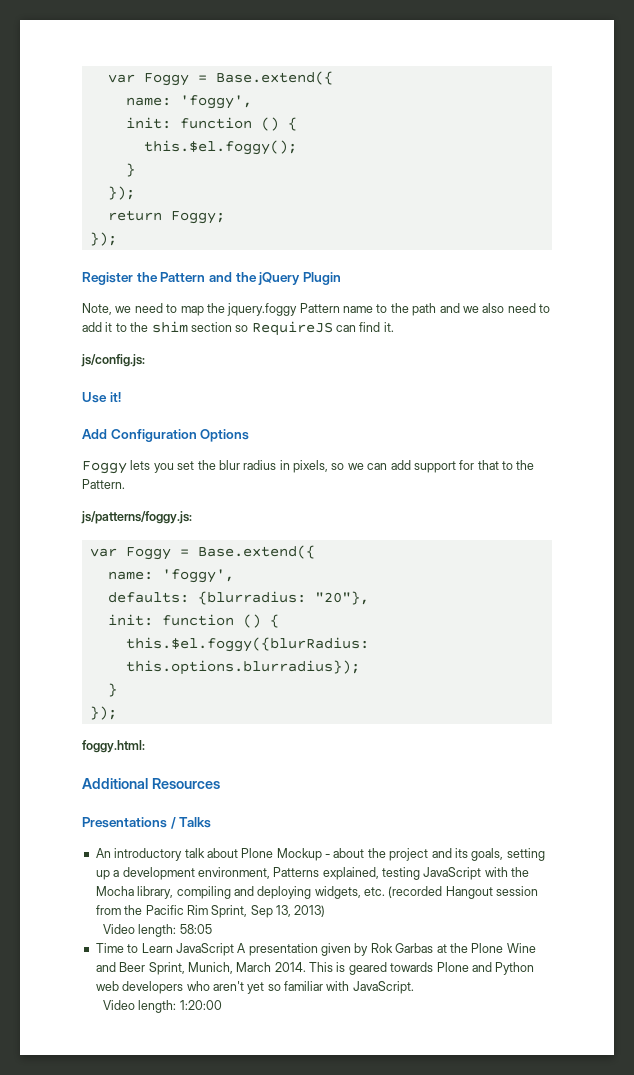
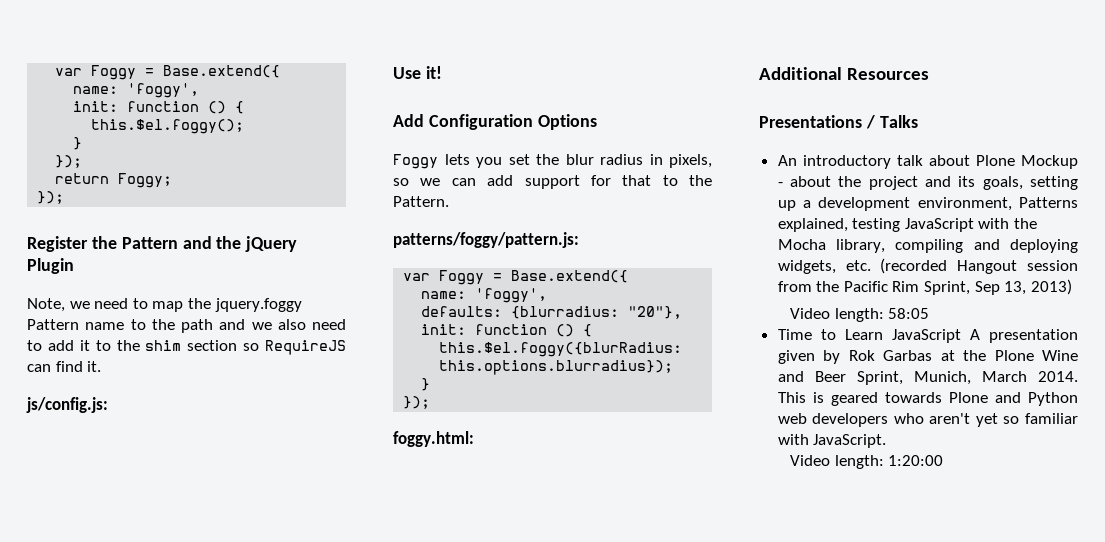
- js/patterns/foggy.js:
+ patterns/foggy/pattern.js:

